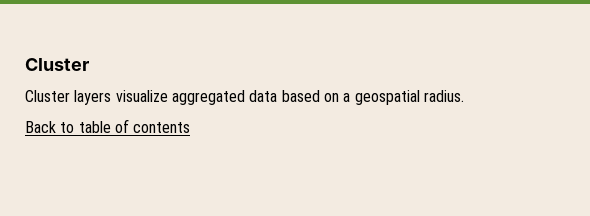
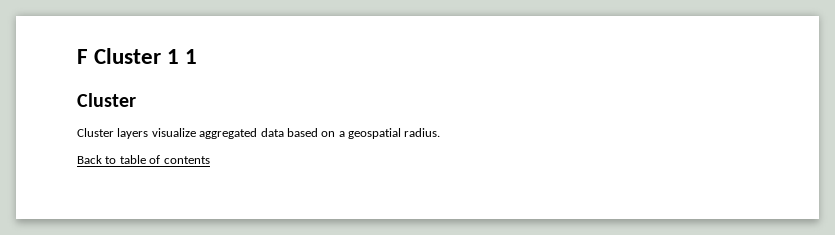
+ F Cluster 1 1

